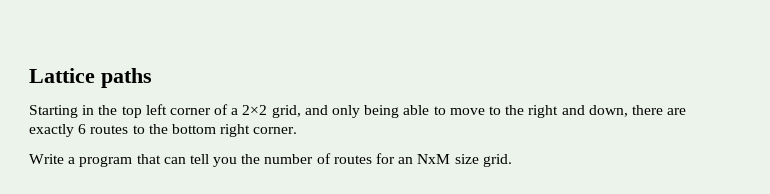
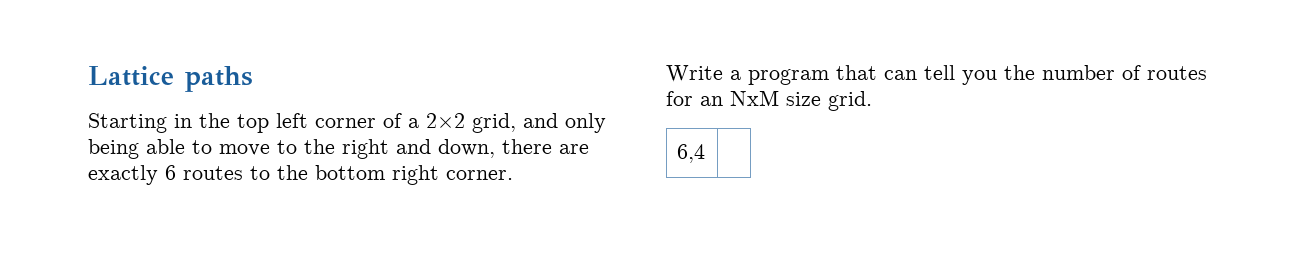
+ 6,4 |

